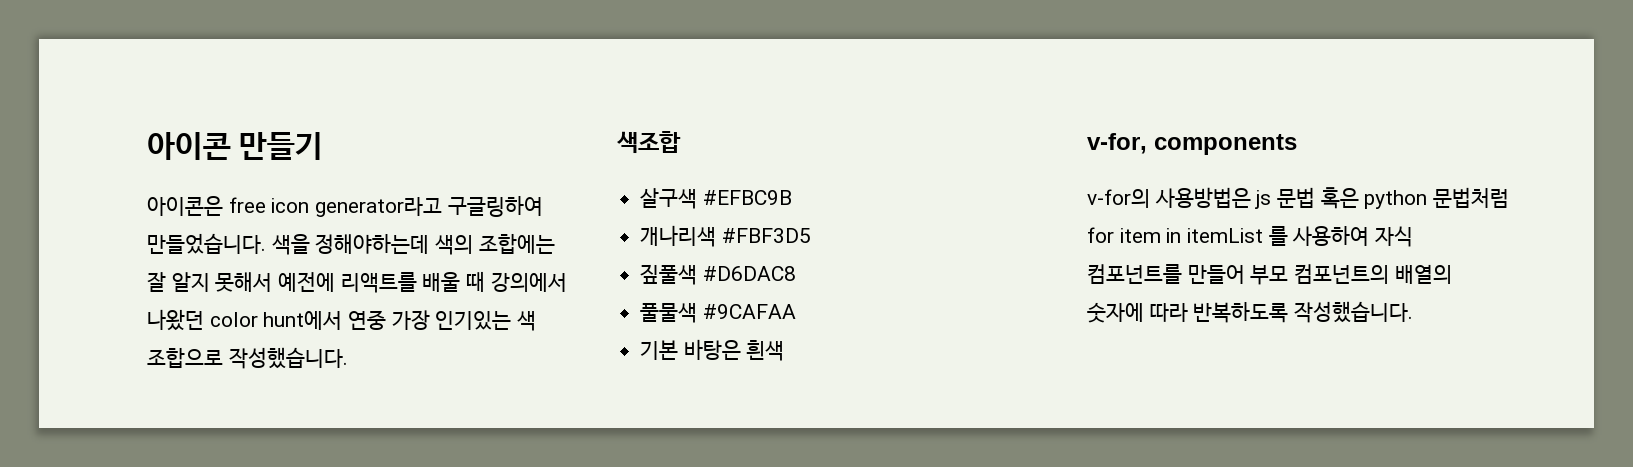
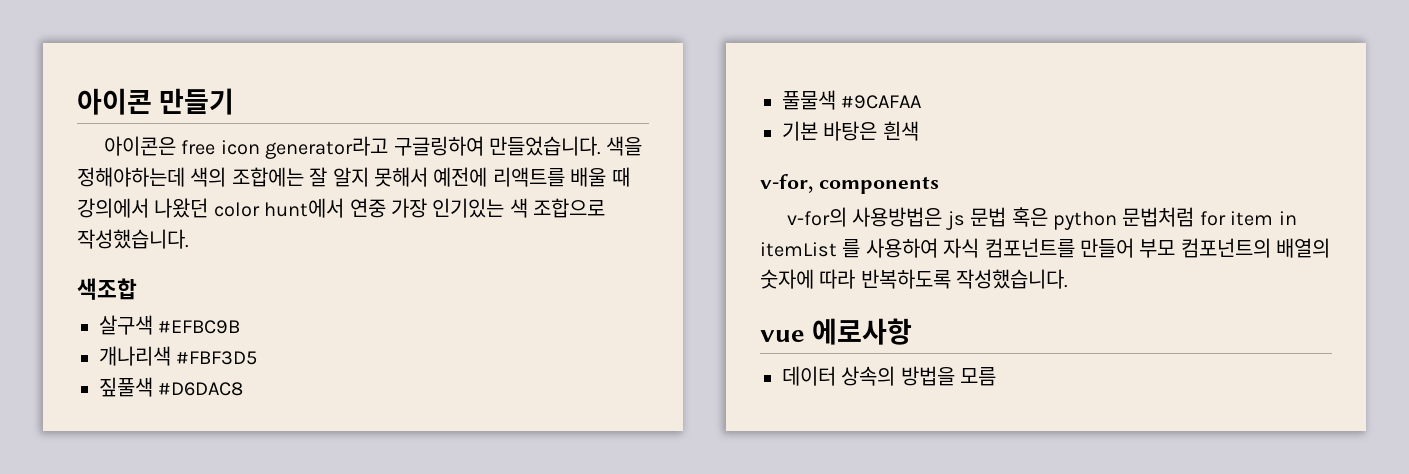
+ vue 에로사항
+ 데이터 상속의 방법을 모름

